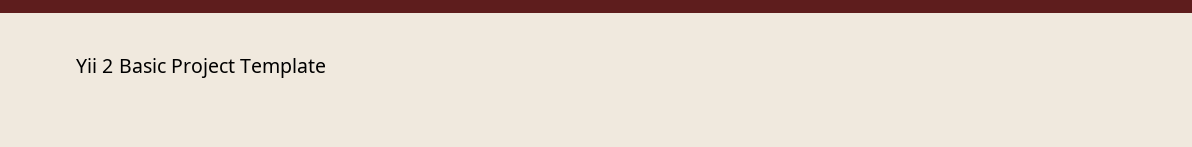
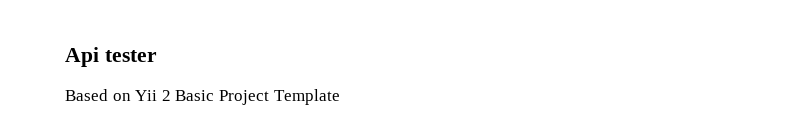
- Yii 2 Basic Project Template
+ Api tester
+ Based on Yii 2 Basic Project Template

